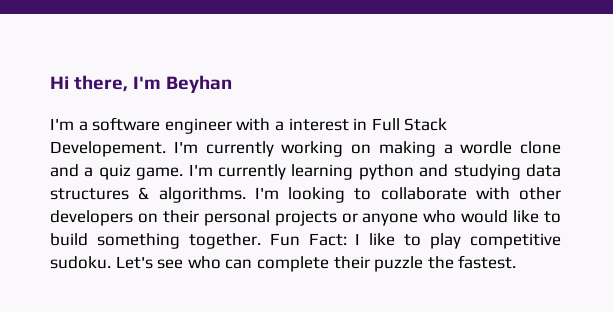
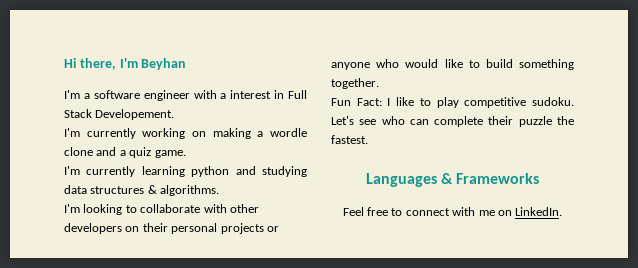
- I'm a software engineer with a interest in Full Stack Developement. I'm currently working on making a wordle clone and a quiz game. I'm currently learning python and studying data structures & algorithms. I'm looking to collaborate with other developers on their personal projects or anyone who would like to build something together. Fun Fact:
+ I'm a software engineer with a interest in Full Stack Developement.
+ I'm currently working on making a wordle clone and a quiz game.
+ I'm currently learning python and studying data structures & algorithms.
+ I'm looking to collaborate with other developers on their personal projects or anyone who would like to build something together.
+ Fun Fact:
+ Languages & Frameworks
+ Feel free to connect with me on LinkedIn.

